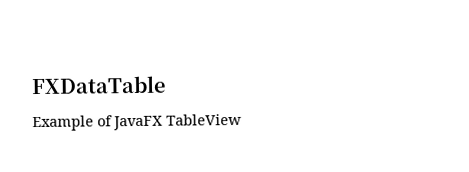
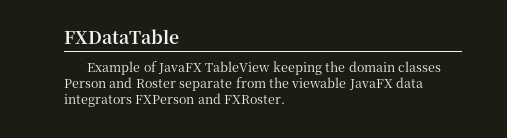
- Example of JavaFX TableView
+ Example of JavaFX TableView keeping the domain classes Person and Roster separate from the viewable JavaFX data integrators FXPerson and FXRoster.

